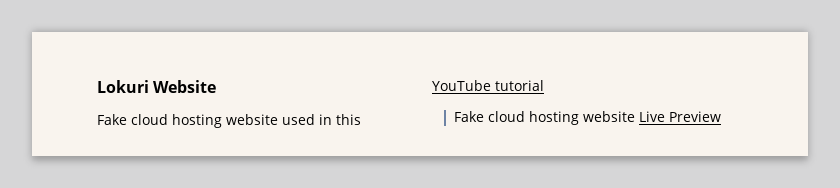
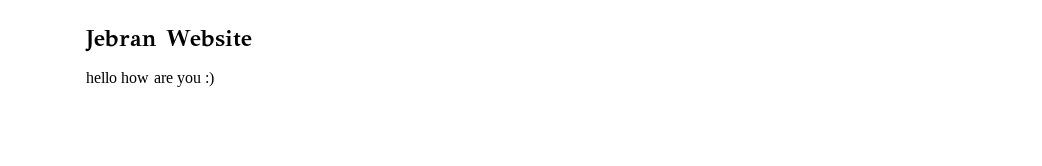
- Lokuri Website
+ Jebran Website
- Fake cloud hosting website used in this YouTube tutorial
- Fake cloud hosting website Live Preview
+ hello how are you :)

